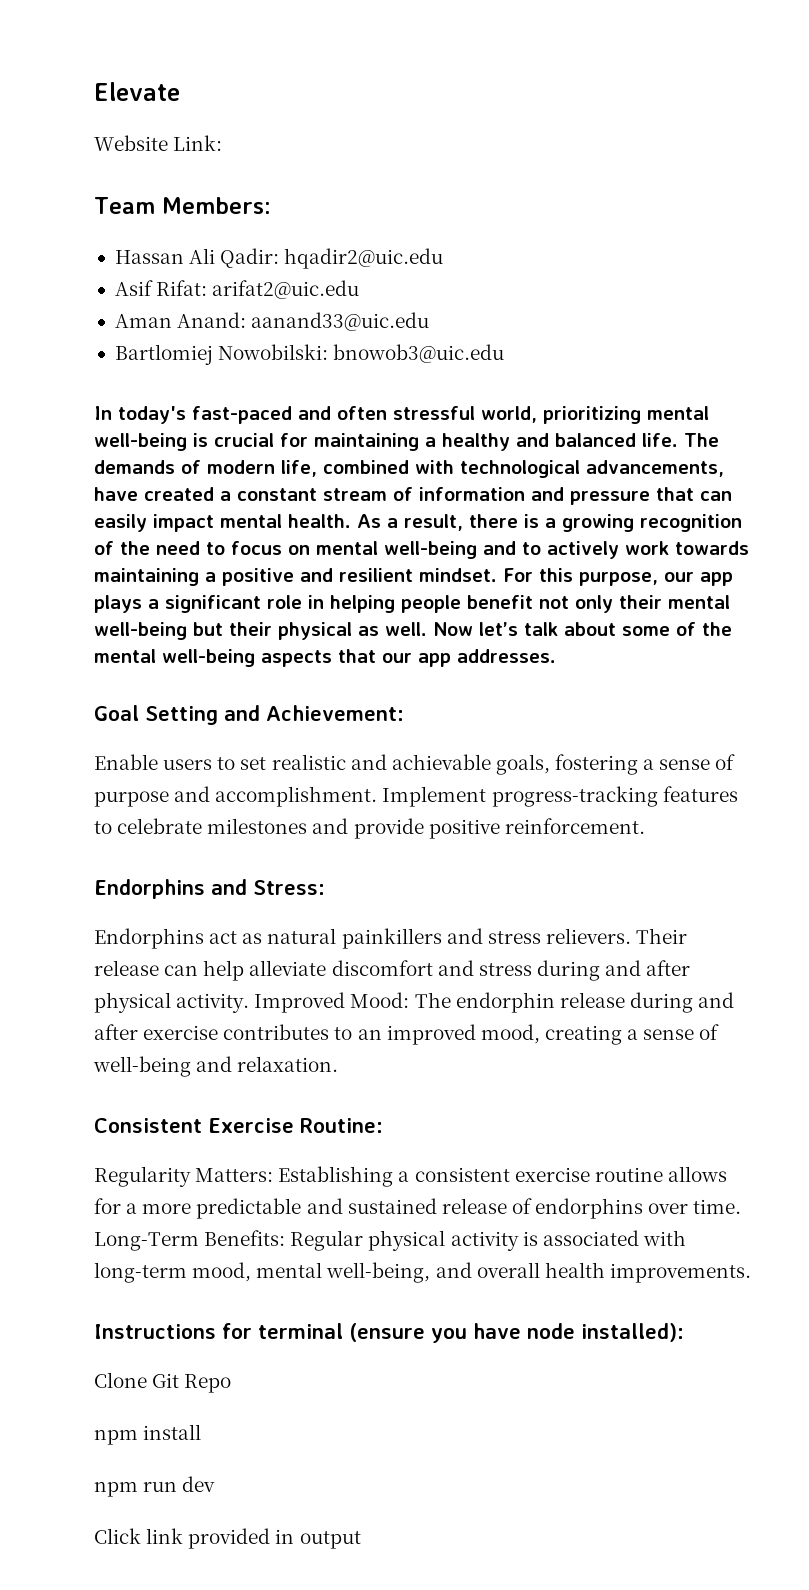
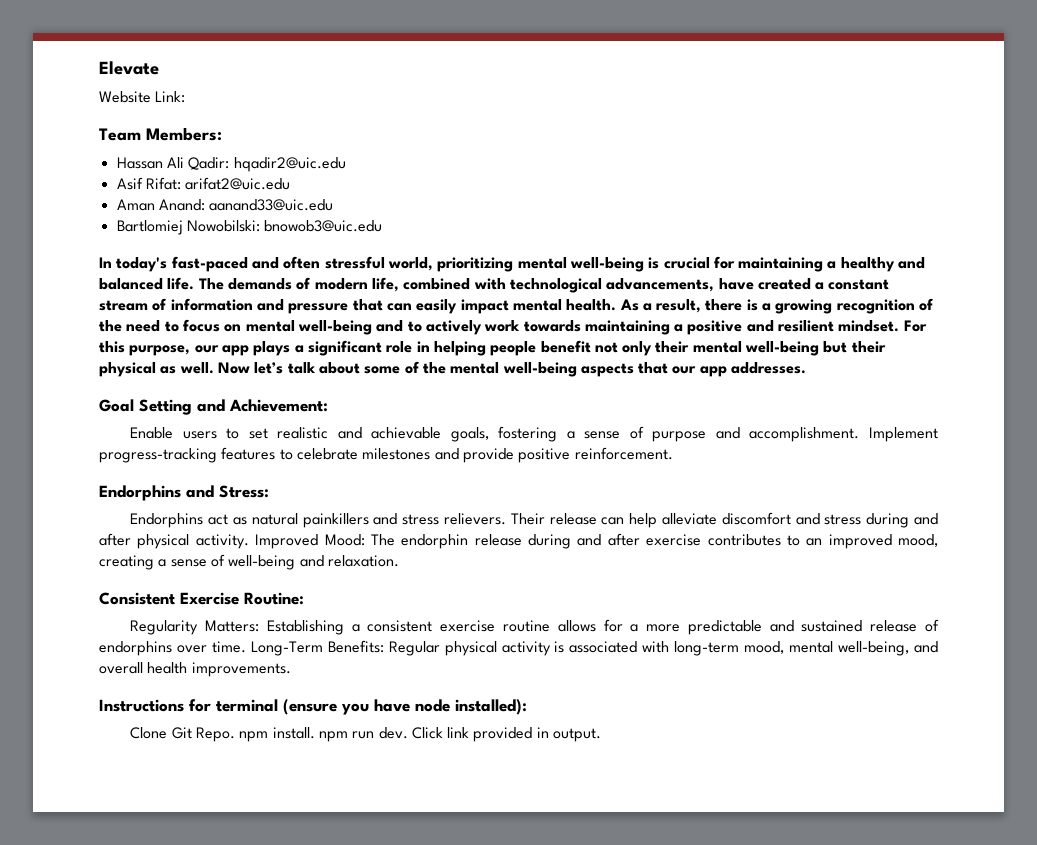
- Clone Git Repo
- npm install
- npm run dev
- Click link provided in output
+ Clone Git Repo. npm install. npm run dev. Click link provided in output.

